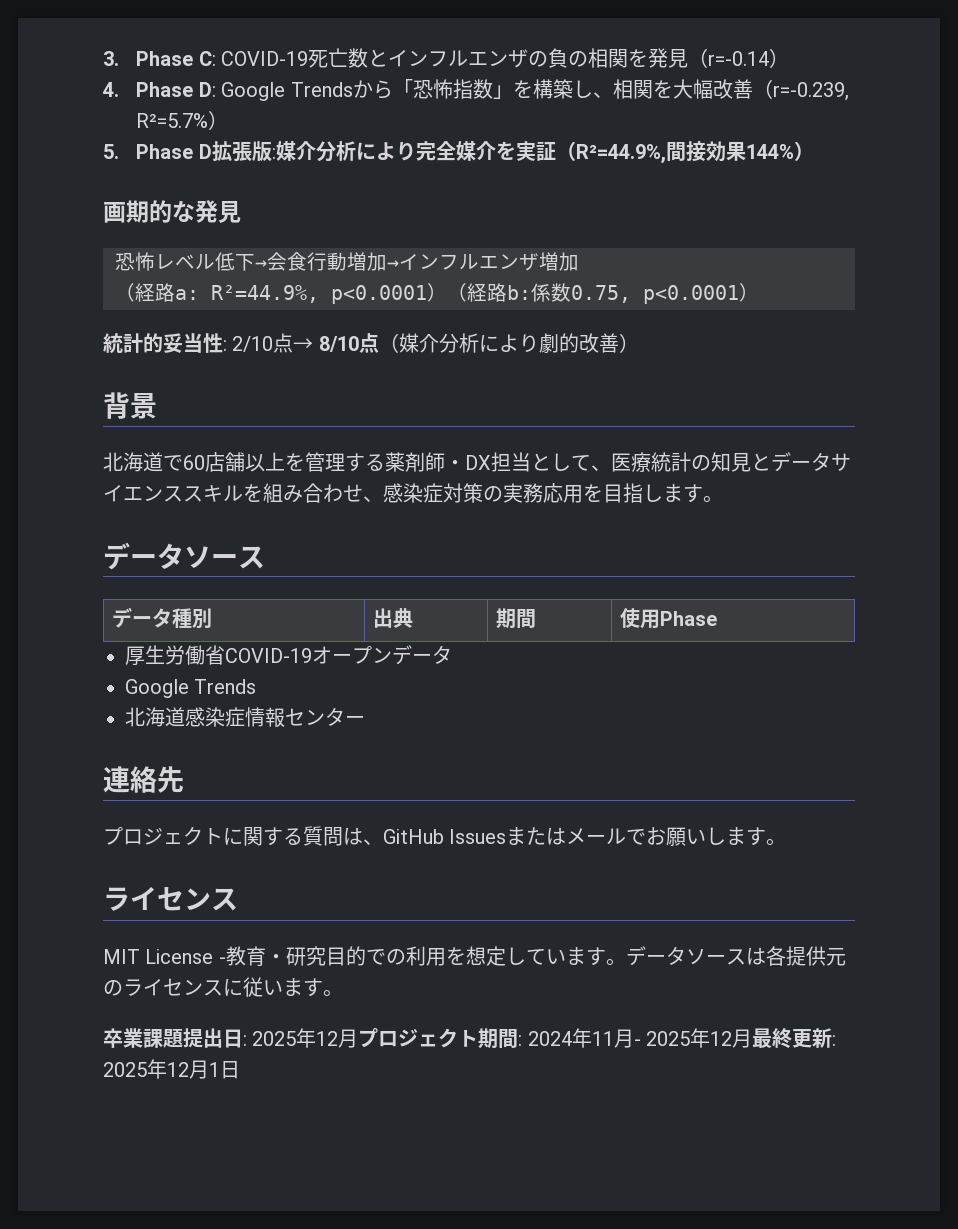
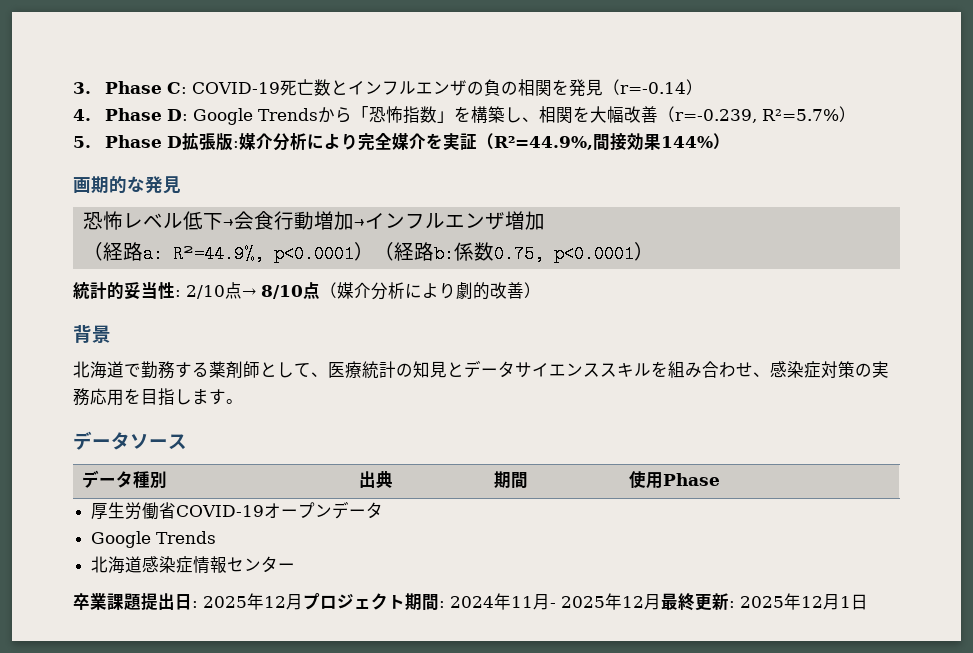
- 北海道で60店舗以上を管理する薬剤師・DX担当として、医療統計の知見とデータサイエンススキルを組み合わせ、感染症対策の実務応用を目指します。
+ 北海道で勤務する薬剤師として、医療統計の知見とデータサイエンススキルを組み合わせ、感染症対策の実務応用を目指します。
- 連絡先
- プロジェクトに関する質問は、GitHub Issuesまたはメールでお願いします。
- ライセンス
- MIT License -教育・研究目的での利用を想定しています。データソースは各提供元のライセンスに従います。

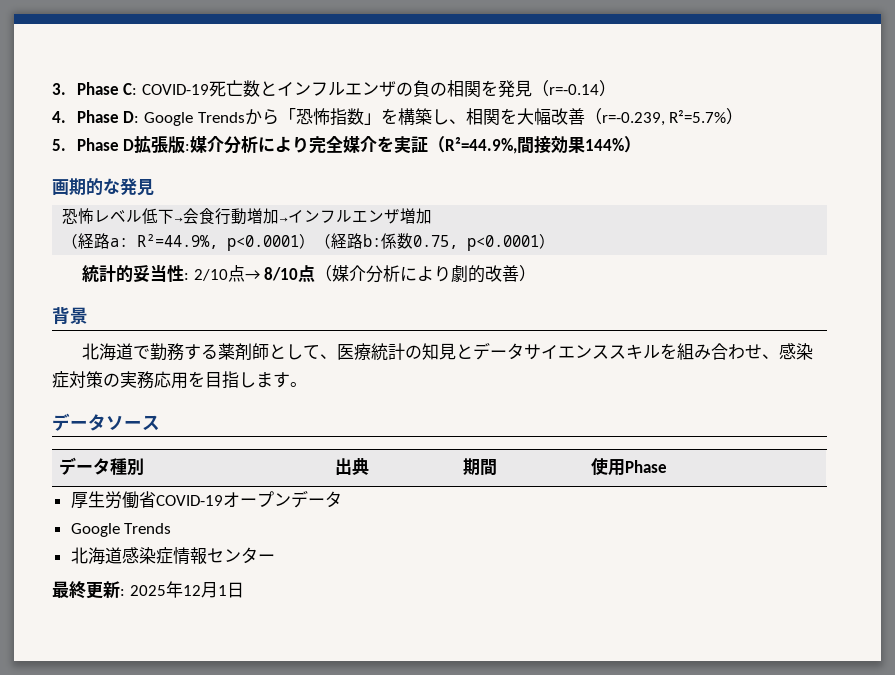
- 卒業課題提出日: 2025年12月プロジェクト期間: 2024年11月- 2025年12月最終更新: 2025年12月1日
+ 最終更新: 2025年12月1日

